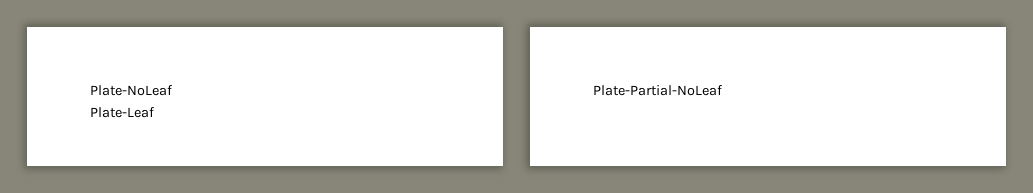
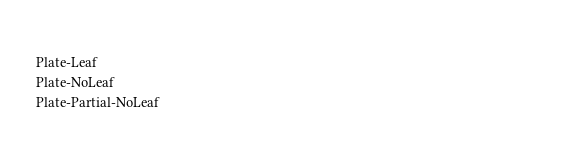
+ Plate-Leaf
- Plate-Leaf

